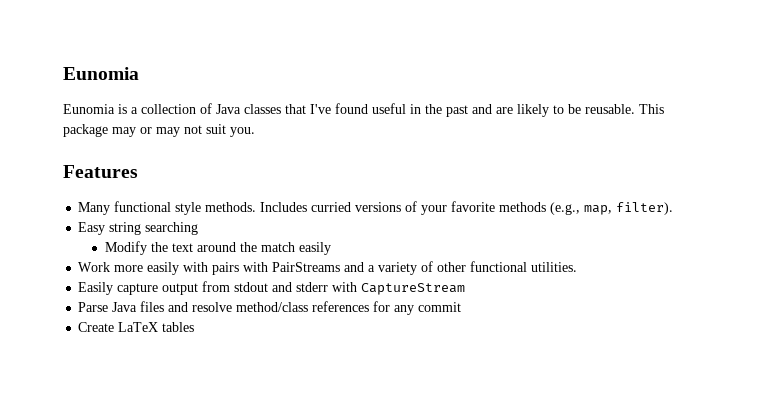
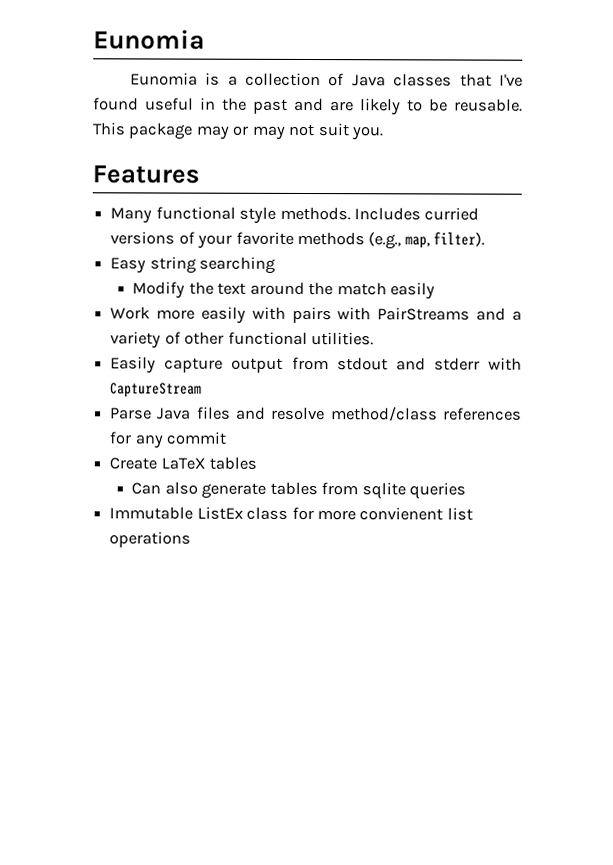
+ Can also generate tables from sqlite queries
+ Immutable ListEx class for more convienent list operations

